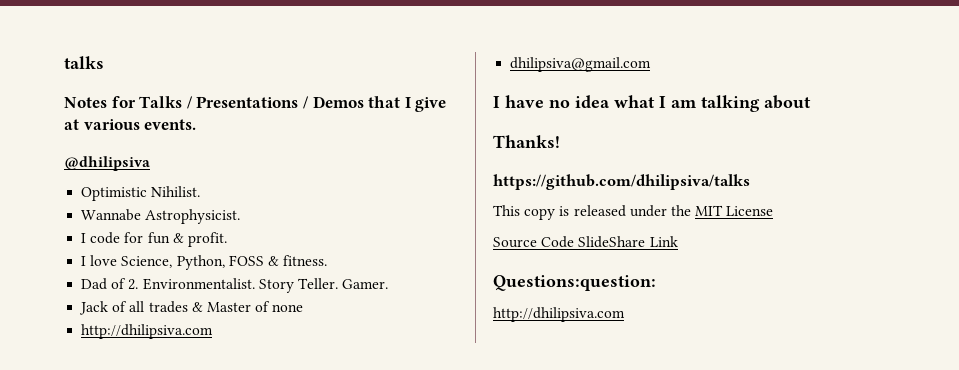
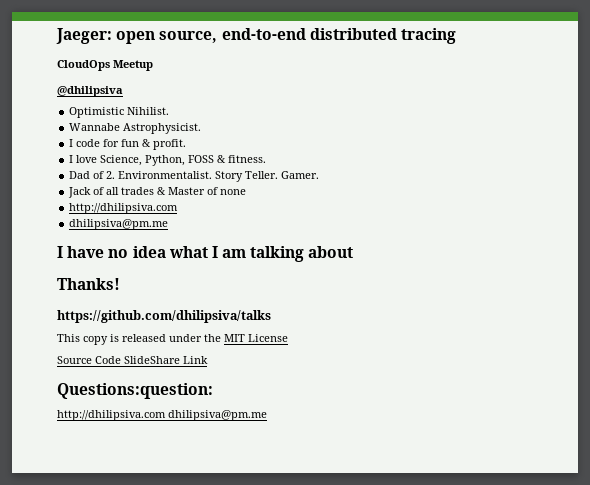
- talks
- Notes for Talks / Presentations / Demos that I give at various events.
+ Jaeger: open source, end-to-end distributed tracing
+ CloudOps Meetup
  Jack of all trades & Master of none
  http://dhilipsiva.com
- dhilipsiva@gmail.com
+ dhilipsiva@pm.me
  Questions:question:
- http://dhilipsiva.com
+ http://dhilipsiva.com dhilipsiva@pm.me

